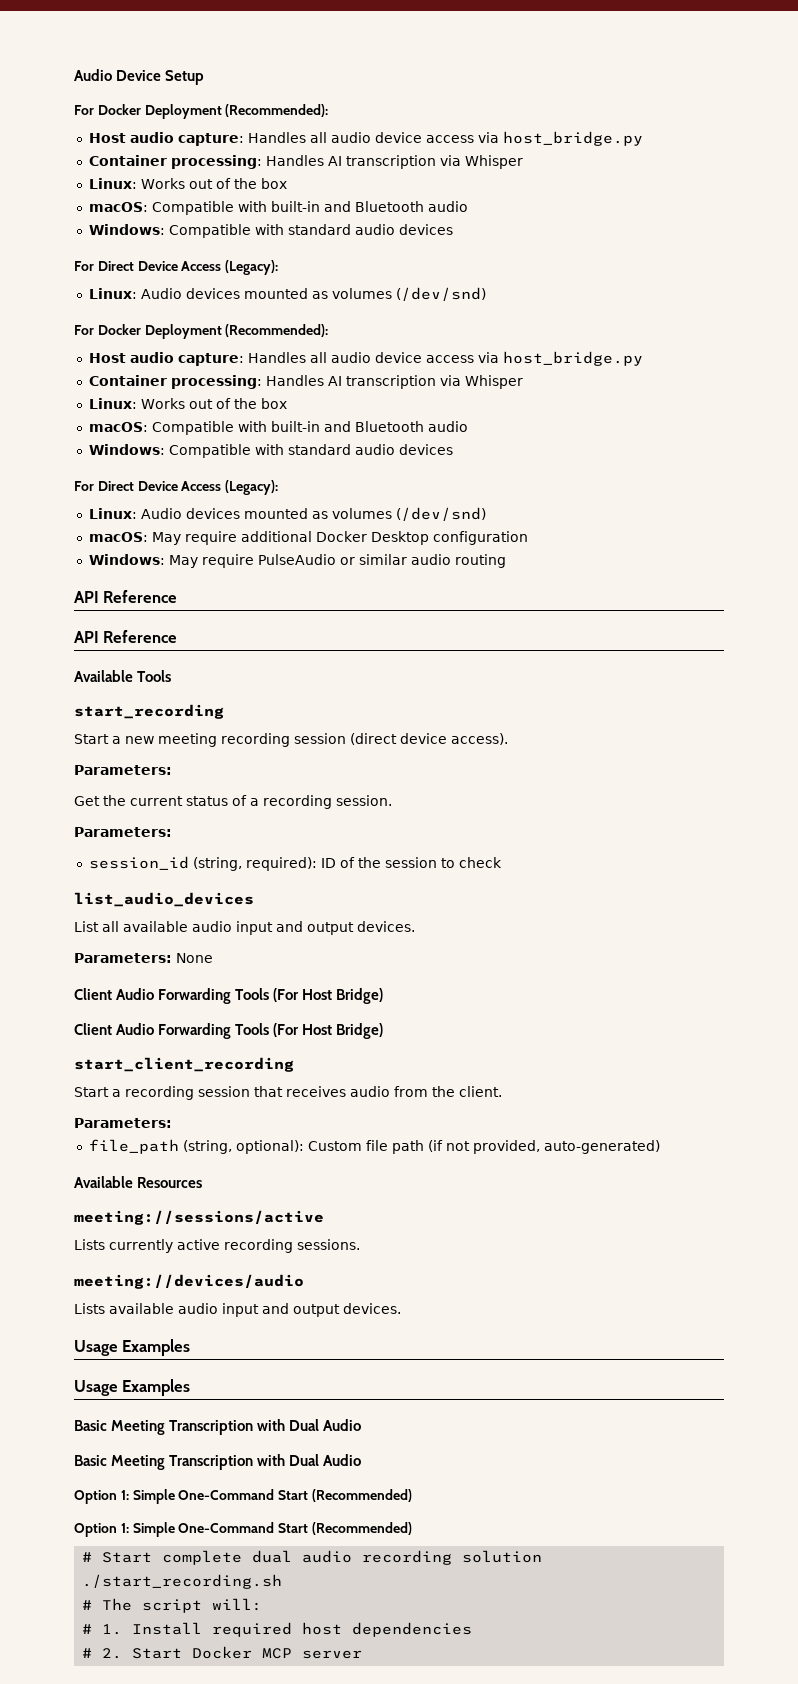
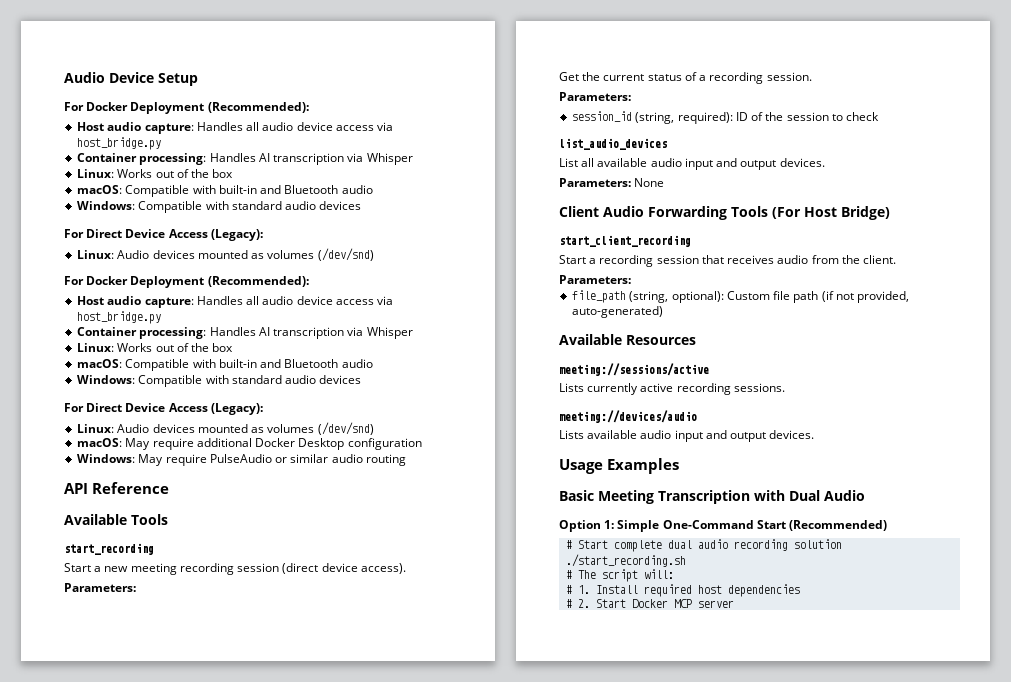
  Windows: May require PulseAudio or similar audio routing
- API Reference
  Parameters: None
- Client Audio Forwarding Tools (For Host Bridge)
  Lists available audio input and output devices.
  Usage Examples
- Usage Examples
  Basic Meeting Transcription with Dual Audio
- Basic Meeting Transcription with Dual Audio
- Option 1: Simple One-Command Start (Recommended)

